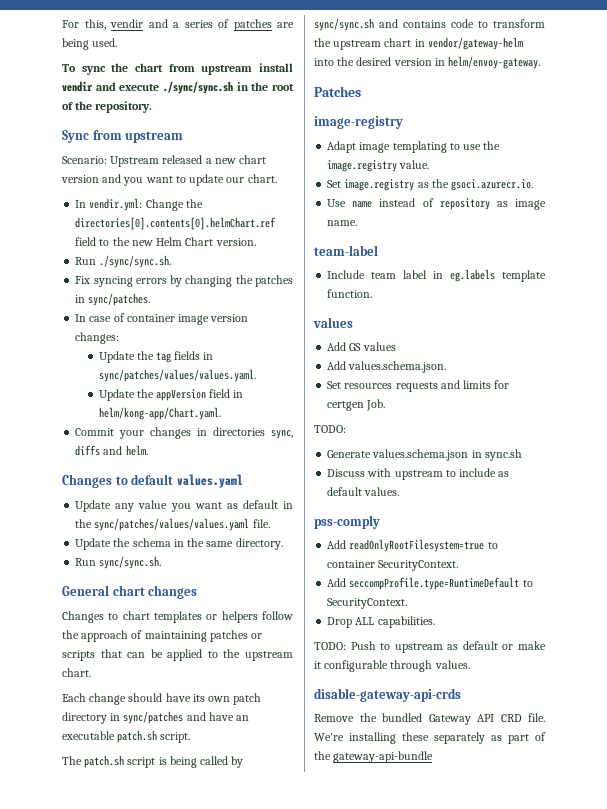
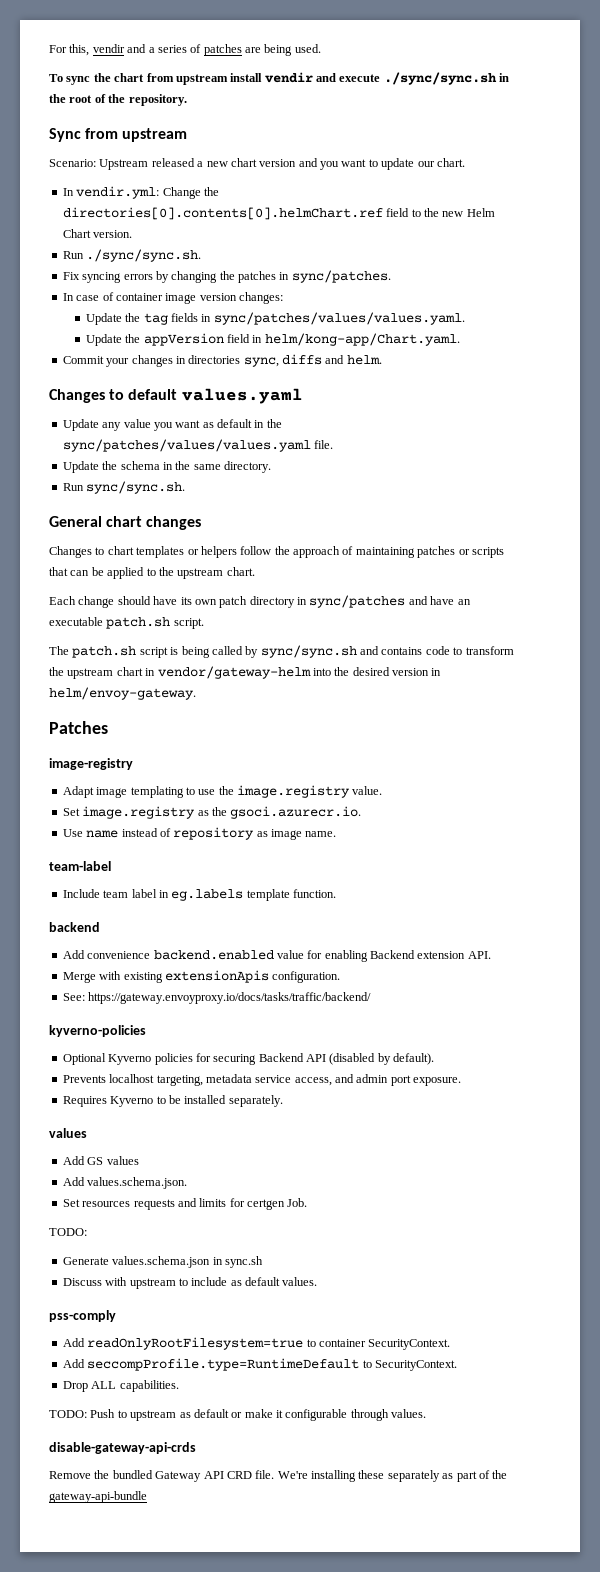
+ backend
+ Add convenience backend.enabled value for enabling Backend extension API.
+ Merge with existing extensionApis configuration.
+ See: https://gateway.envoyproxy.io/docs/tasks/traffic/backend/
+ kyverno-policies
+ Optional Kyverno policies for securing Backend API (disabled by default).
+ Prevents localhost targeting, metadata service access, and admin port exposure.
+ Requires Kyverno to be installed separately.

